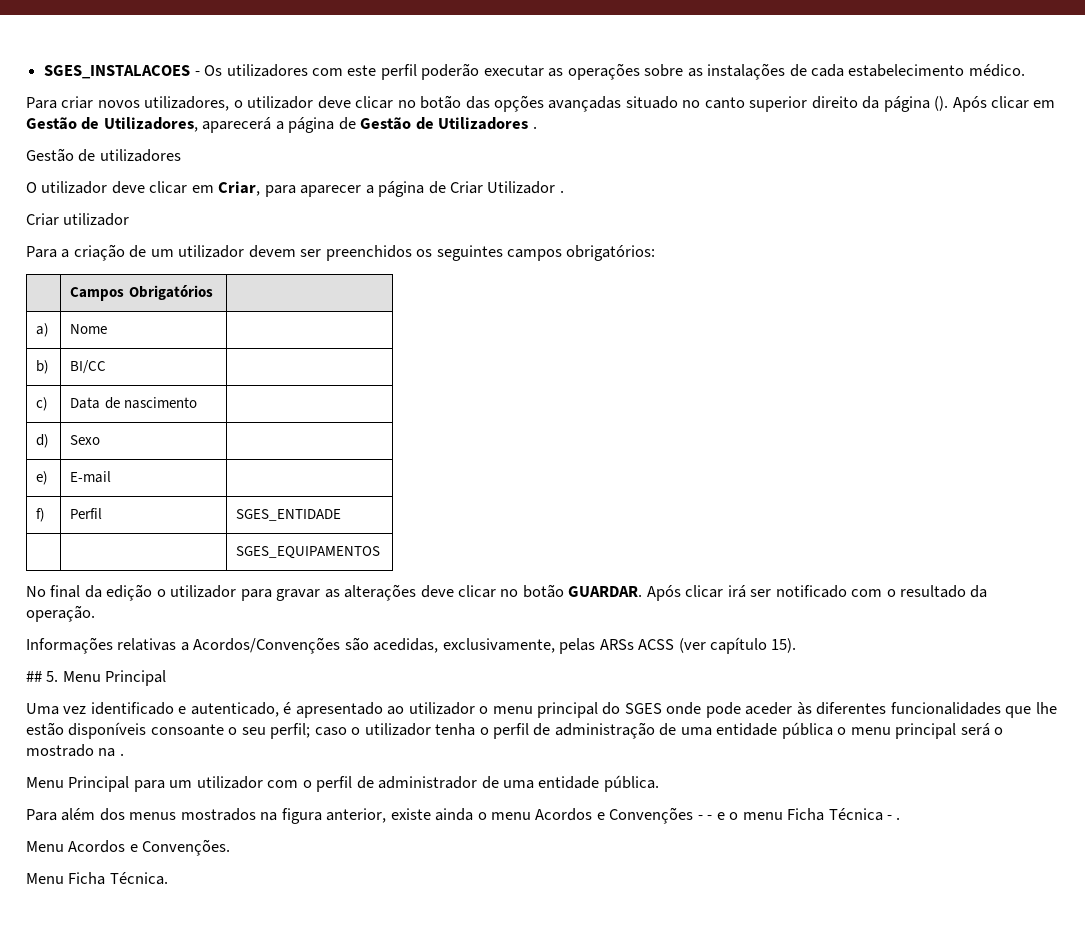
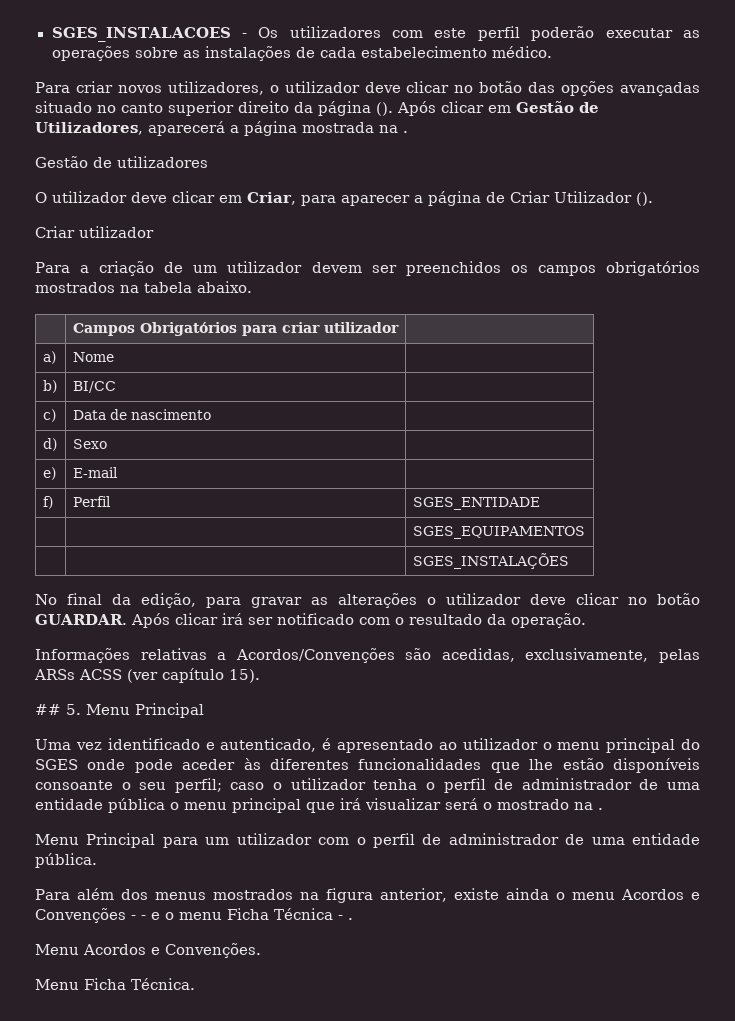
- Após clicar em Gestão de Utilizadores, aparecerá a página de Gestão de Utilizadores .
+ Após clicar em Gestão de Utilizadores, aparecerá a página mostrada na .
- O utilizador deve clicar em Criar, para aparecer a página de Criar Utilizador .
+ O utilizador deve clicar em Criar, para aparecer a página de Criar Utilizador ().
- Para a criação de um utilizador devem ser preenchidos os seguintes campos obrigatórios:
+ Para a criação de um utilizador devem ser preenchidos os campos obrigatórios mostrados na tabela abaixo.
- | Campos Obrigatórios |
+ | Campos Obrigatórios para criar utilizador |
+ | | SGES_INSTALAÇÕES
- No final da edição o utilizador para gravar as alterações deve clicar no botão GUARDAR.
+ No final da edição, para gravar as alterações o utilizador deve clicar no botão GUARDAR.
- Uma vez identificado e autenticado, é apresentado ao utilizador o menu principal do SGES onde pode aceder às diferentes funcionalidades que lhe estão disponíveis consoante o seu perfil; caso o utilizador tenha o perfil de administração de uma entidade pública o menu principal será o mostrado na .
+ Uma vez identificado e autenticado, é apresentado ao utilizador o menu principal do SGES onde pode aceder às diferentes funcionalidades que lhe estão disponíveis consoante o seu perfil; caso o utilizador tenha o perfil de administrador de uma entidade pública o menu principal que irá visualizar será o mostrado na .

